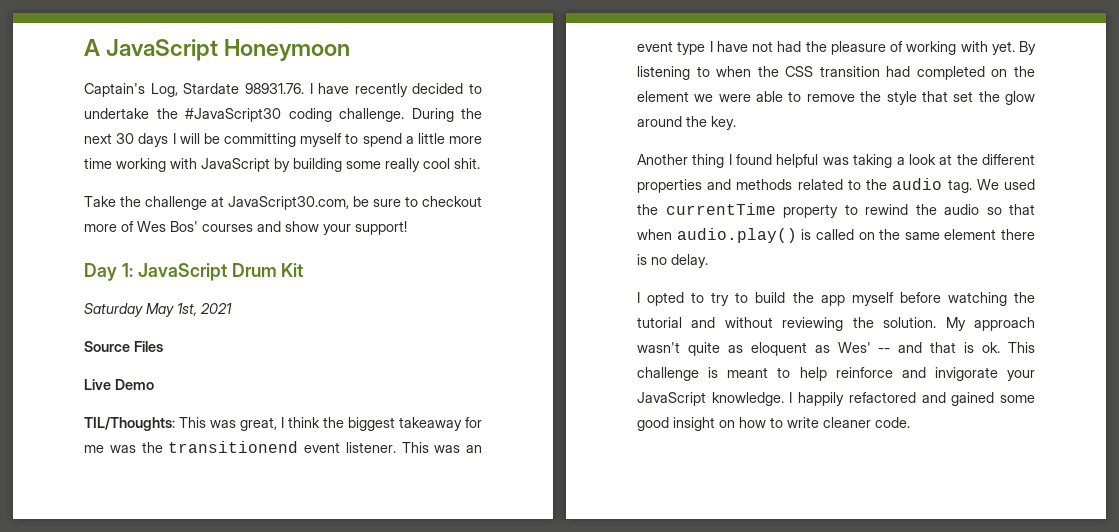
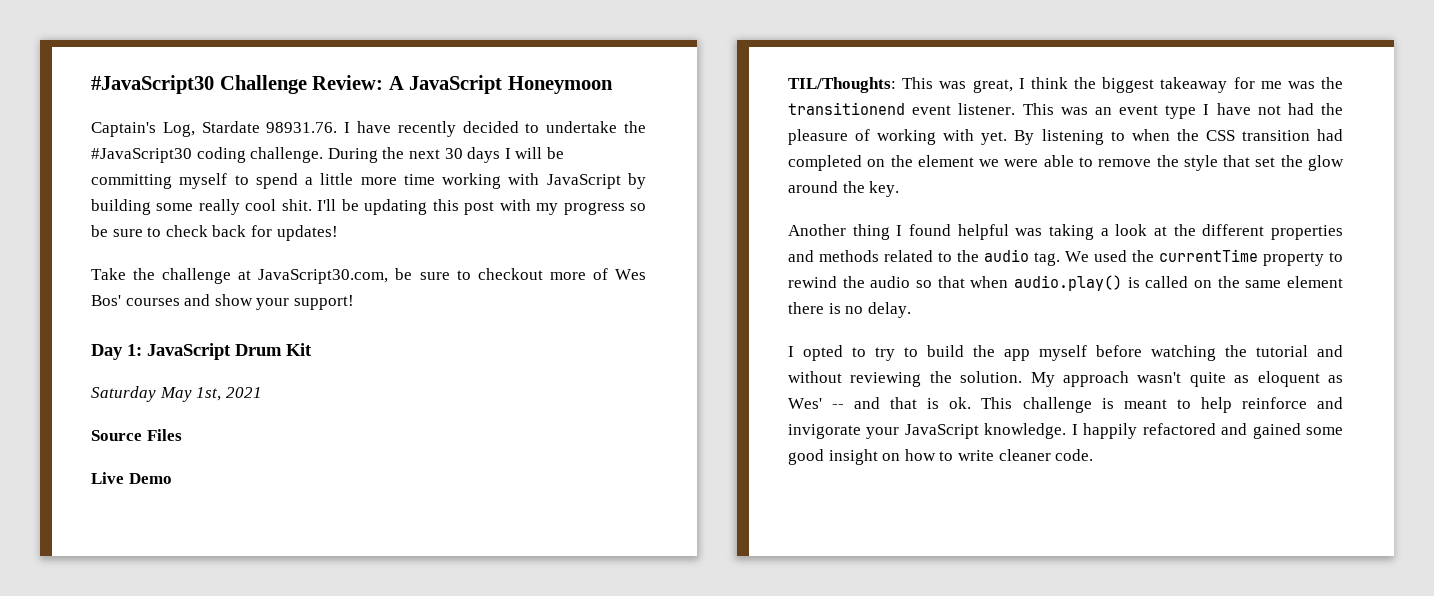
- A JavaScript Honeymoon
+ #JavaScript30 Challenge Review: A JavaScript Honeymoon
+ I'll be updating this post with my progress so be sure to check back for updates!

